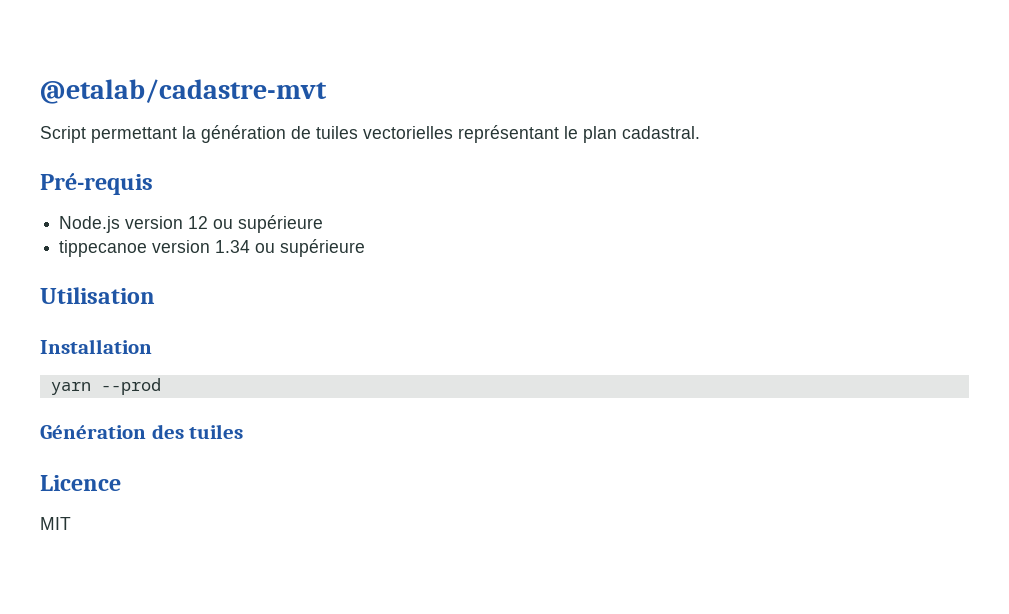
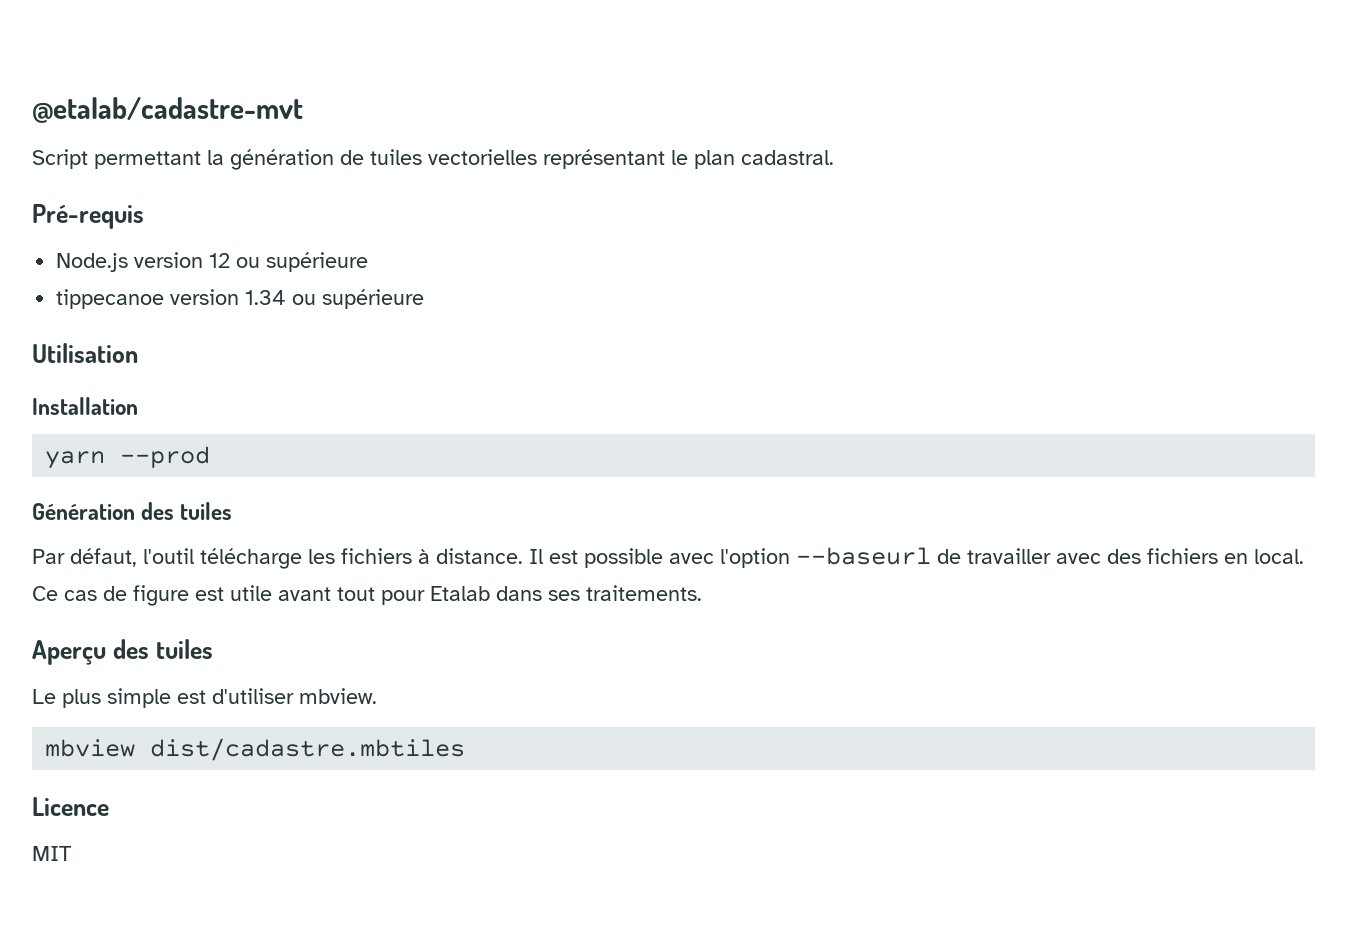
+ Par défaut, l'outil télécharge les fichiers à distance. Il est possible avec l'option --baseurl de travailler avec des fichiers en local. Ce cas de figure est utile avant tout pour Etalab dans ses traitements.
+ Aperçu des tuiles
+ Le plus simple est d'utiliser mbview.
+ mbview dist/cadastre.mbtiles

